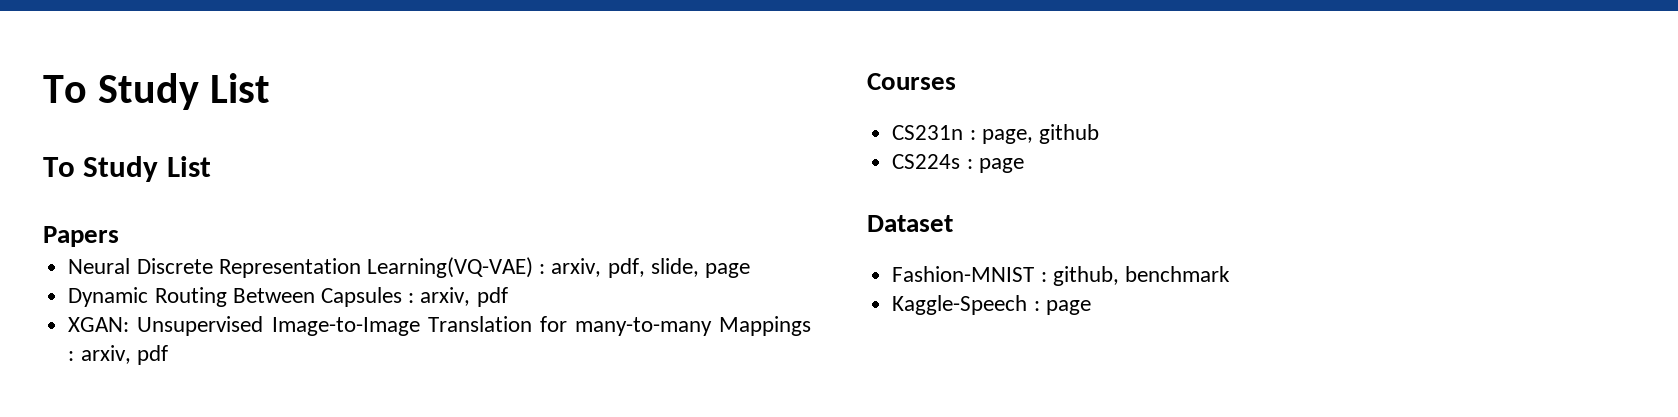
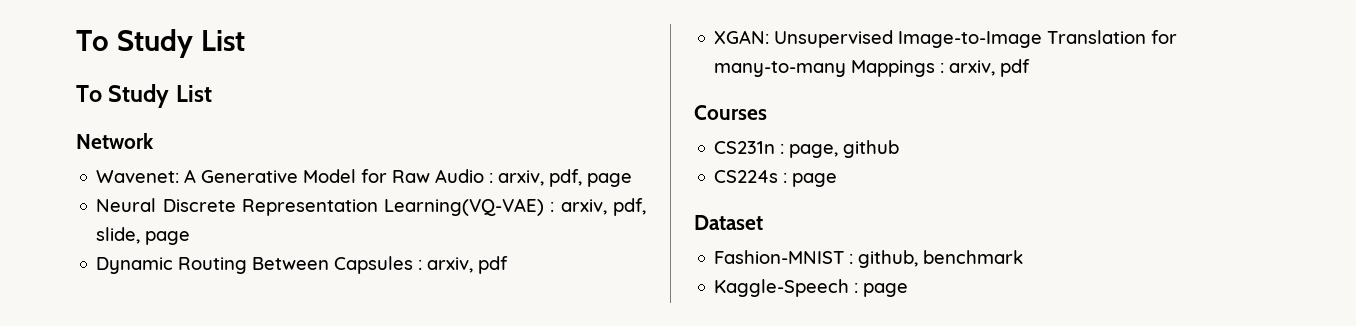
- Papers
+ Network
+ Wavenet: A Generative Model for Raw Audio : arxiv, pdf, page

